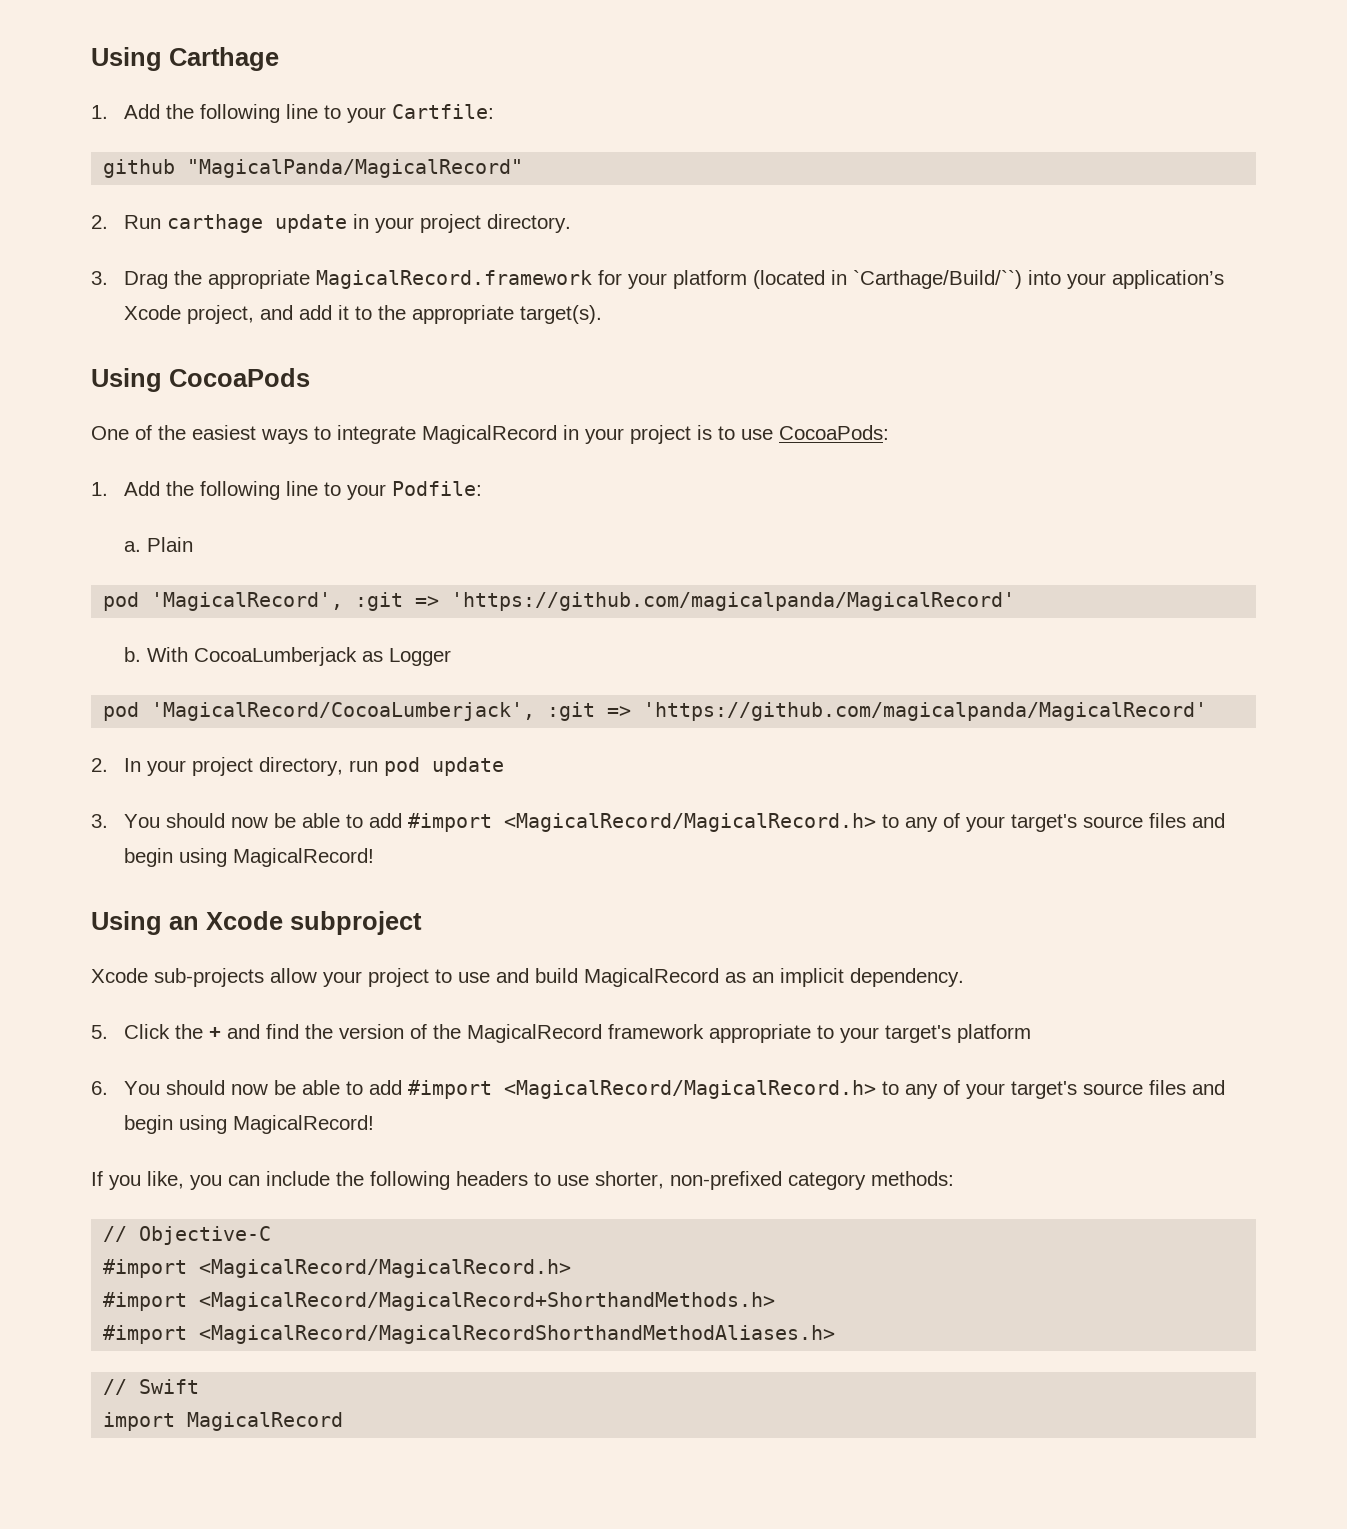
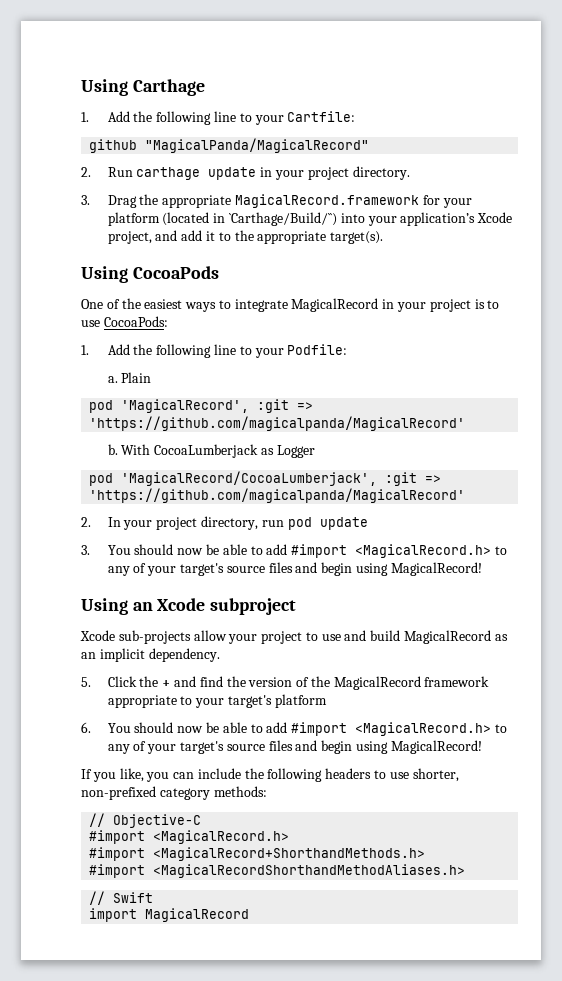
- 3. You should now be able to add #import <MagicalRecord/MagicalRecord.h> to any of your target's source files and begin using MagicalRecord!
+ 3. You should now be able to add #import <MagicalRecord.h> to any of your target's source files and begin using MagicalRecord!
- 6. You should now be able to add #import <MagicalRecord/MagicalRecord.h> to any of your target's source files and begin using MagicalRecord!
+ 6. You should now be able to add #import <MagicalRecord.h> to any of your target's source files and begin using MagicalRecord!
  // Objective-C
- #import <MagicalRecord/MagicalRecord.h>
- #import <MagicalRecord/MagicalRecord+ShorthandMethods.h>
- #import <MagicalRecord/MagicalRecordShorthandMethodAliases.h>
+ #import <MagicalRecord.h>
+ #import <MagicalRecord+ShorthandMethods.h>
+ #import <MagicalRecordShorthandMethodAliases.h>

